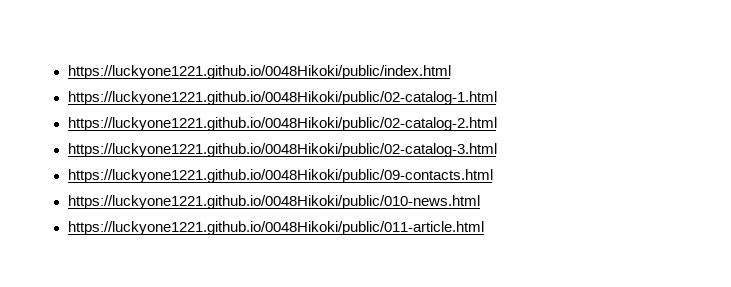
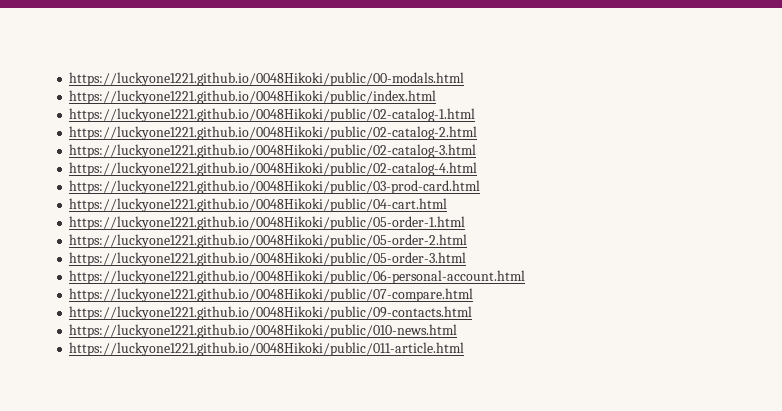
+ https://luckyone1221.github.io/0048Hikoki/public/00-modals.html
+ https://luckyone1221.github.io/0048Hikoki/public/02-catalog-4.html
+ https://luckyone1221.github.io/0048Hikoki/public/03-prod-card.html
+ https://luckyone1221.github.io/0048Hikoki/public/04-cart.html
+ https://luckyone1221.github.io/0048Hikoki/public/05-order-1.html
+ https://luckyone1221.github.io/0048Hikoki/public/05-order-2.html
+ https://luckyone1221.github.io/0048Hikoki/public/05-order-3.html
+ https://luckyone1221.github.io/0048Hikoki/public/06-personal-account.html
+ https://luckyone1221.github.io/0048Hikoki/public/07-compare.html

